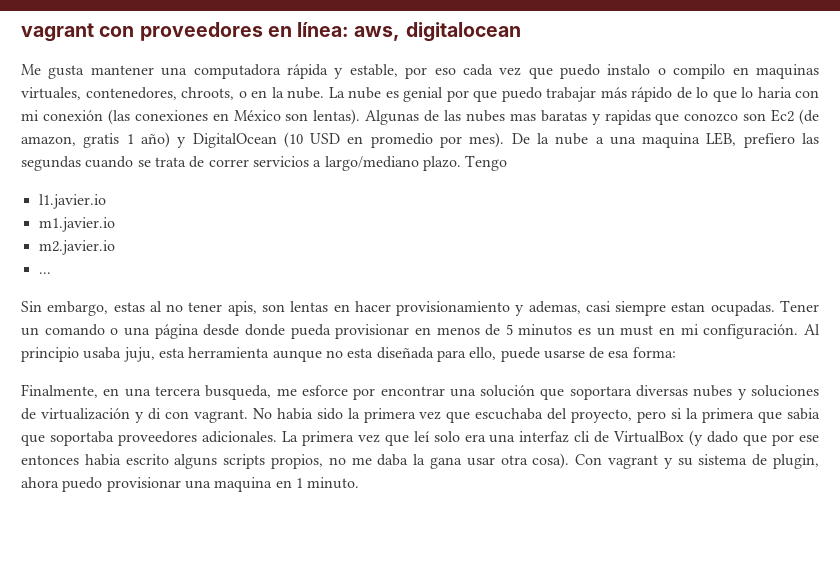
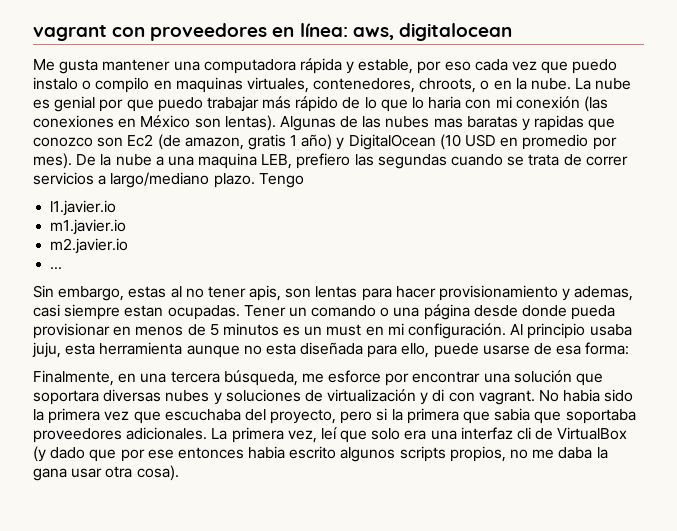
- Sin embargo, estas al no tener apis, son lentas en hacer provisionamiento y ademas, casi siempre estan ocupadas.
+ Sin embargo, estas al no tener apis, son lentas para hacer provisionamiento y ademas, casi siempre estan ocupadas.
- Finalmente, en una tercera busqueda, me esforce por encontrar una solución que soportara diversas nubes y soluciones de virtualización y di con vagrant.
+ Finalmente, en una tercera búsqueda, me esforce por encontrar una solución que soportara diversas nubes y soluciones de virtualización y di con vagrant.
- La primera vez que leí solo era una interfaz cli de VirtualBox (y dado que por ese entonces habia escrito alguns scripts propios, no me daba la gana usar otra cosa). Con vagrant y su sistema de plugin, ahora puedo provisionar una maquina en 1 minuto.
+ La primera vez, leí que solo era una interfaz cli de VirtualBox (y dado que por ese entonces habia escrito algunos scripts propios, no me daba la gana usar otra cosa).

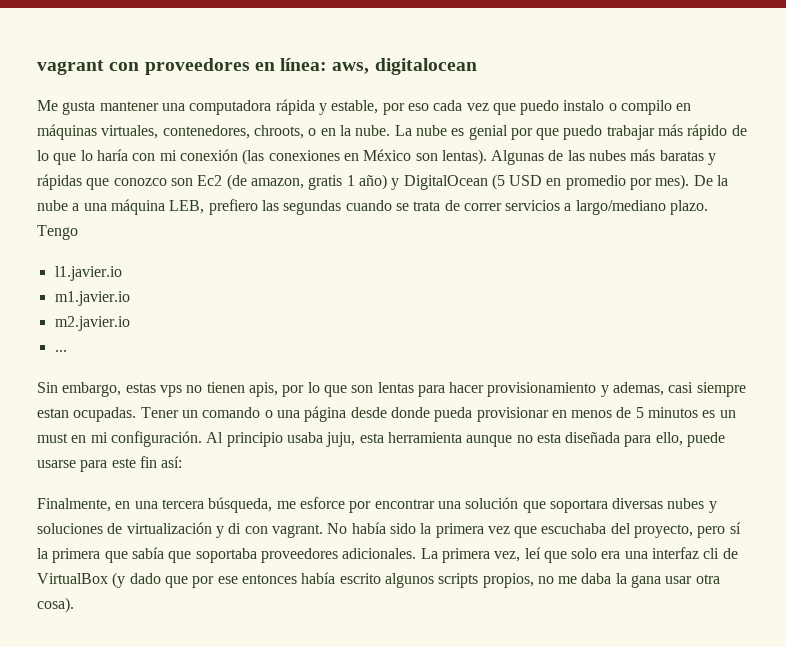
- Me gusta mantener una computadora rápida y estable, por eso cada vez que puedo instalo o compilo en maquinas virtuales, contenedores, chroots, o en la nube.
+ Me gusta mantener una computadora rápida y estable, por eso cada vez que puedo instalo o compilo en máquinas virtuales, contenedores, chroots, o en la nube.
- La nube es genial por que puedo trabajar más rápido de lo que lo haria con mi conexión (las conexiones en México son lentas).
+ La nube es genial por que puedo trabajar más rápido de lo que lo haría con mi conexión (las conexiones en México son lentas).
- Algunas de las nubes mas baratas y rapidas que conozco son Ec2 (de amazon, gratis 1 año) y DigitalOcean (10 USD en promedio por mes).
+ Algunas de las nubes más baratas y rápidas que conozco son Ec2 (de amazon, gratis 1 año) y DigitalOcean (5 USD en promedio por mes).
- De la nube a una maquina LEB, prefiero las segundas cuando se trata de correr servicios a largo/mediano plazo.
+ De la nube a una máquina LEB, prefiero las segundas cuando se trata de correr servicios a largo/mediano plazo.
- Sin embargo, estas al no tener apis, son lentas para hacer provisionamiento y ademas, casi siempre estan ocupadas.
+ Sin embargo, estas vps no tienen apis, por lo que son lentas para hacer provisionamiento y ademas, casi siempre estan ocupadas.
- Al principio usaba juju, esta herramienta aunque no esta diseñada para ello, puede usarse de esa forma:
+ Al principio usaba juju, esta herramienta aunque no esta diseñada para ello, puede usarse para este fin así:
- No habia sido la primera vez que escuchaba del proyecto, pero si la primera que sabia que soportaba proveedores adicionales.
+ No había sido la primera vez que escuchaba del proyecto, pero sí la primera que sabía que soportaba proveedores adicionales.
- La primera vez, leí que solo era una interfaz cli de VirtualBox (y dado que por ese entonces habia escrito algunos scripts propios, no me daba la gana usar otra cosa).
+ La primera vez, leí que solo era una interfaz cli de VirtualBox (y dado que por ese entonces había escrito algunos scripts propios, no me daba la gana usar otra cosa).

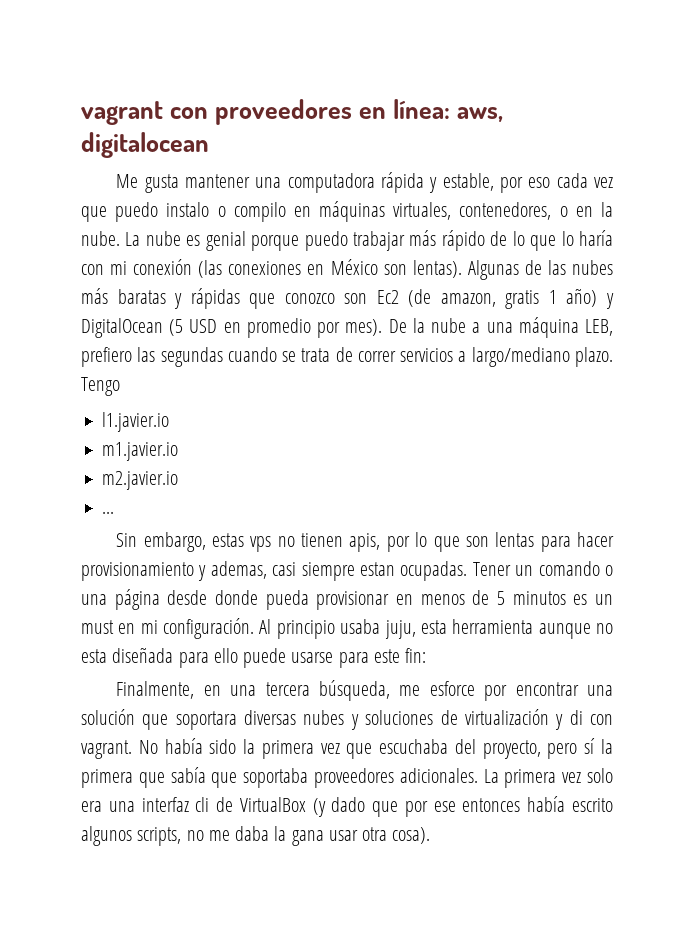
- Me gusta mantener una computadora rápida y estable, por eso cada vez que puedo instalo o compilo en máquinas virtuales, contenedores, chroots, o en la nube.
+ Me gusta mantener una computadora rápida y estable, por eso cada vez que puedo instalo o compilo en máquinas virtuales, contenedores, o en la nube.
- La nube es genial por que puedo trabajar más rápido de lo que lo haría con mi conexión (las conexiones en México son lentas).
+ La nube es genial porque puedo trabajar más rápido de lo que lo haría con mi conexión (las conexiones en México son lentas).
- Al principio usaba juju, esta herramienta aunque no esta diseñada para ello, puede usarse para este fin así:
+ Al principio usaba juju, esta herramienta aunque no esta diseñada para ello puede usarse para este fin:
- La primera vez, leí que solo era una interfaz cli de VirtualBox (y dado que por ese entonces había escrito algunos scripts propios, no me daba la gana usar otra cosa).
+ La primera vez solo era una interfaz cli de VirtualBox (y dado que por ese entonces había escrito algunos scripts, no me daba la gana usar otra cosa).

